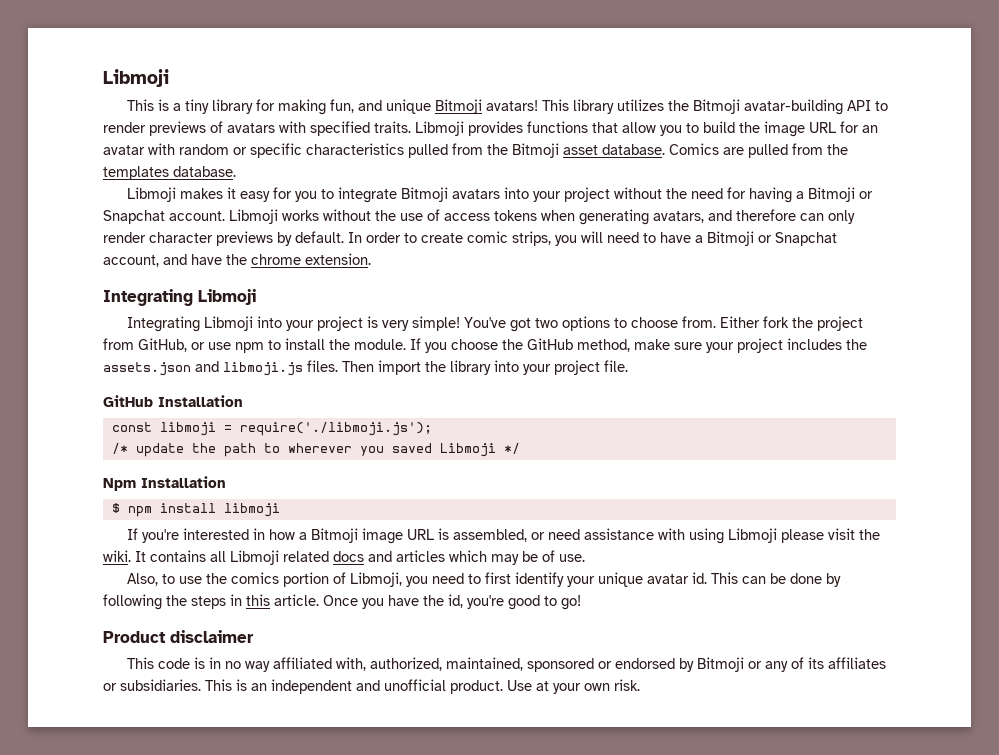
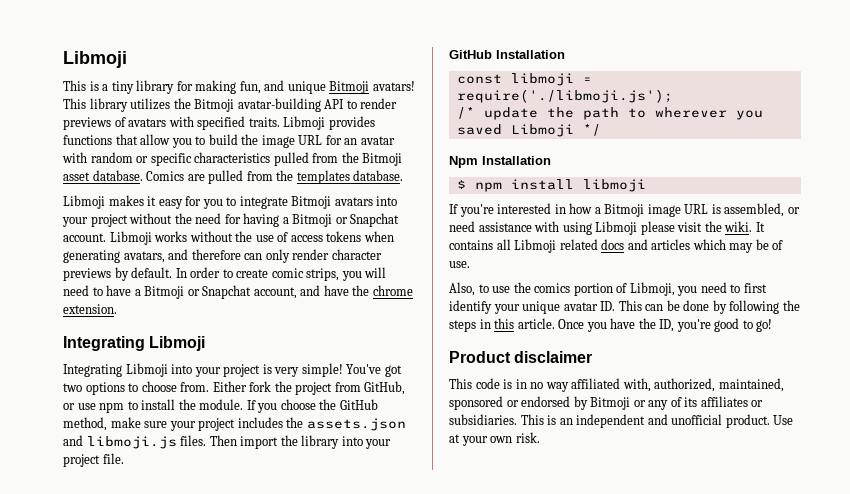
- Also, to use the comics portion of Libmoji, you need to first identify your unique avatar id. This can be done by following the steps in this article.
+ Also, to use the comics portion of Libmoji, you need to first identify your unique avatar ID. This can be done by following the steps in this article.
- Once you have the id, you're good to go!
+ Once you have the ID, you're good to go!

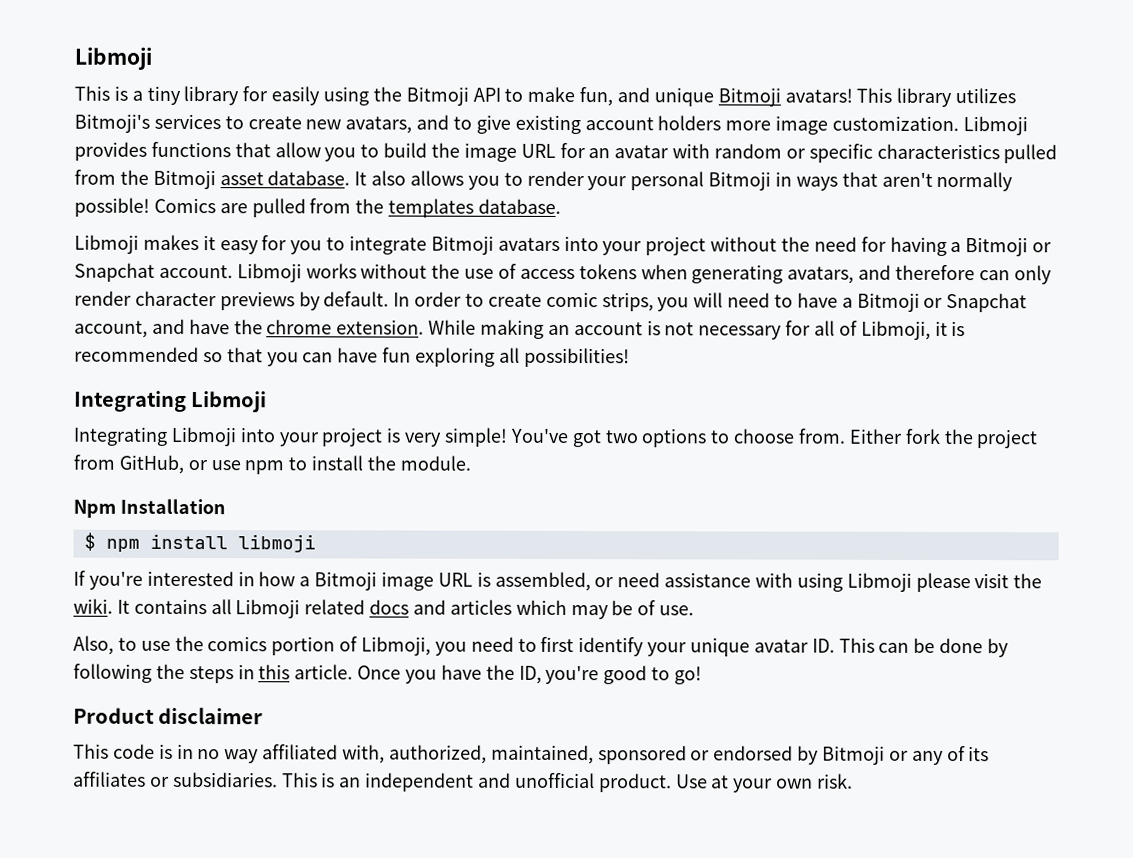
- This is a tiny library for making fun, and unique Bitmoji avatars!
+ This is a tiny library for easily using the Bitmoji API to make fun, and unique Bitmoji avatars!
- This library utilizes the Bitmoji avatar-building API to render previews of avatars with specified traits.
+ This library utilizes Bitmoji's services to create new avatars, and to give existing account holders more image customization.
+ It also allows you to render your personal Bitmoji in ways that aren't normally possible!
+ While making an account is not necessary for all of Libmoji, it is recommended so that you can have fun exploring all possibilities!
- If you choose the GitHub method, make sure your project includes the assets.json and libmoji.js files. Then import the library into your project file.
- GitHub Installation
- const libmoji = require('./libmoji.js');
- /* update the path to wherever you saved Libmoji */

